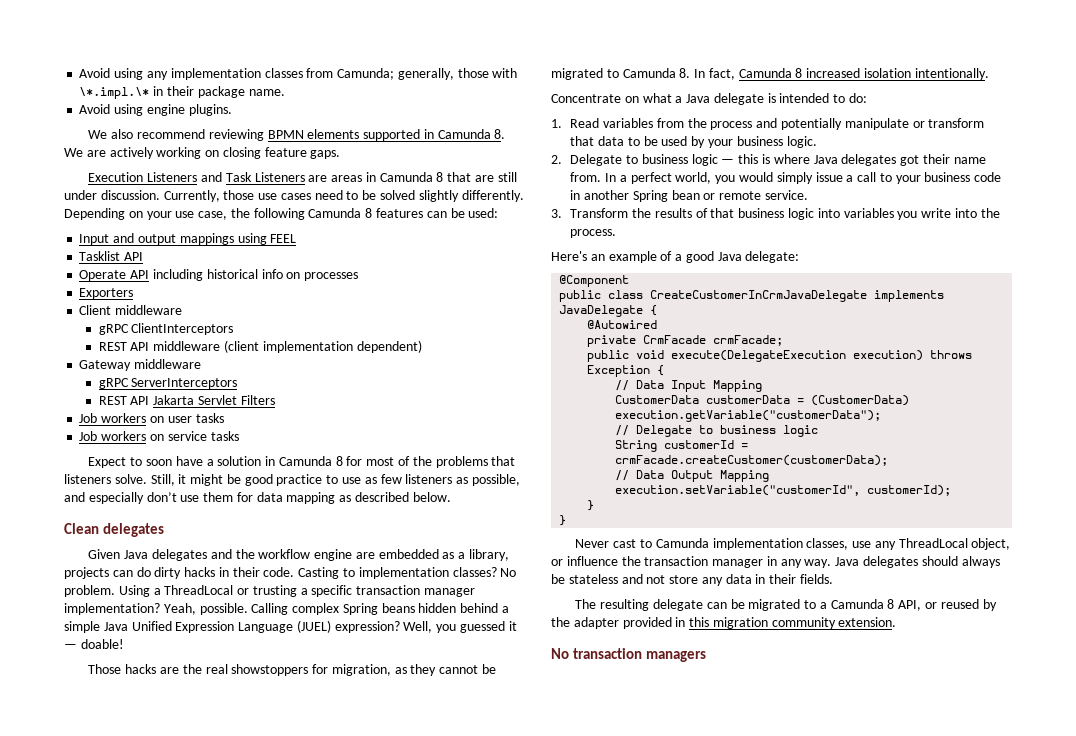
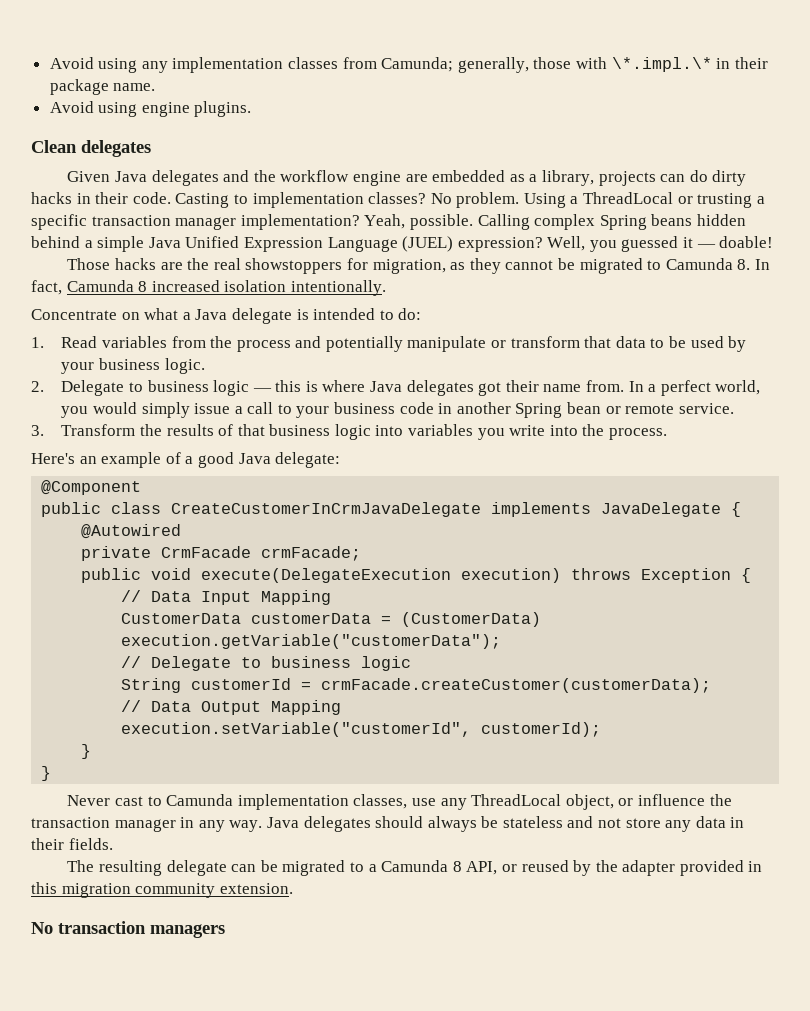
- We also recommend reviewing BPMN elements supported in Camunda 8. We are actively working on closing feature gaps.
- Execution Listeners and Task Listeners are areas in Camunda 8 that are still under discussion. Currently, those use cases need to be solved slightly differently. Depending on your use case, the following Camunda 8 features can be used:
- Input and output mappings using FEEL
- Tasklist API
- Operate API including historical info on processes
- Exporters
- Client middleware
- gRPC ClientInterceptors
- REST API middleware (client implementation dependent)
- Gateway middleware
- gRPC ServerInterceptors
- REST API Jakarta Servlet Filters
- Job workers on user tasks
- Job workers on service tasks
- Expect to soon have a solution in Camunda 8 for most of the problems that listeners solve. Still, it might be good practice to use as few listeners as possible, and especially don’t use them for data mapping as described below.

